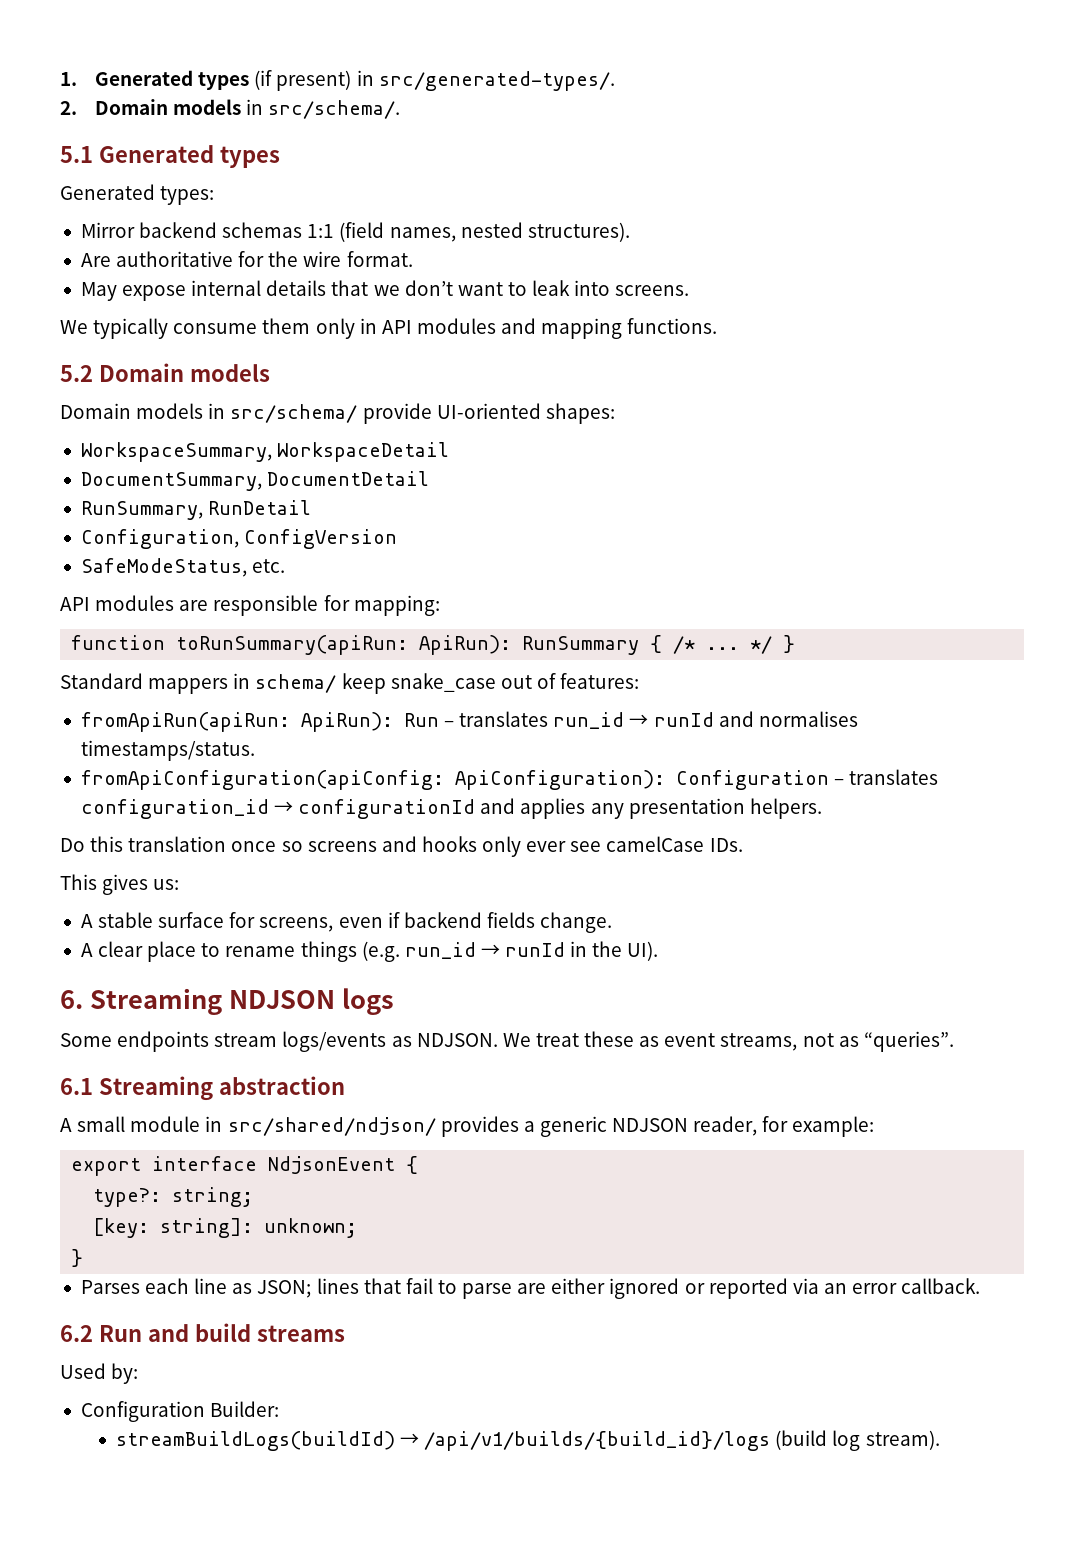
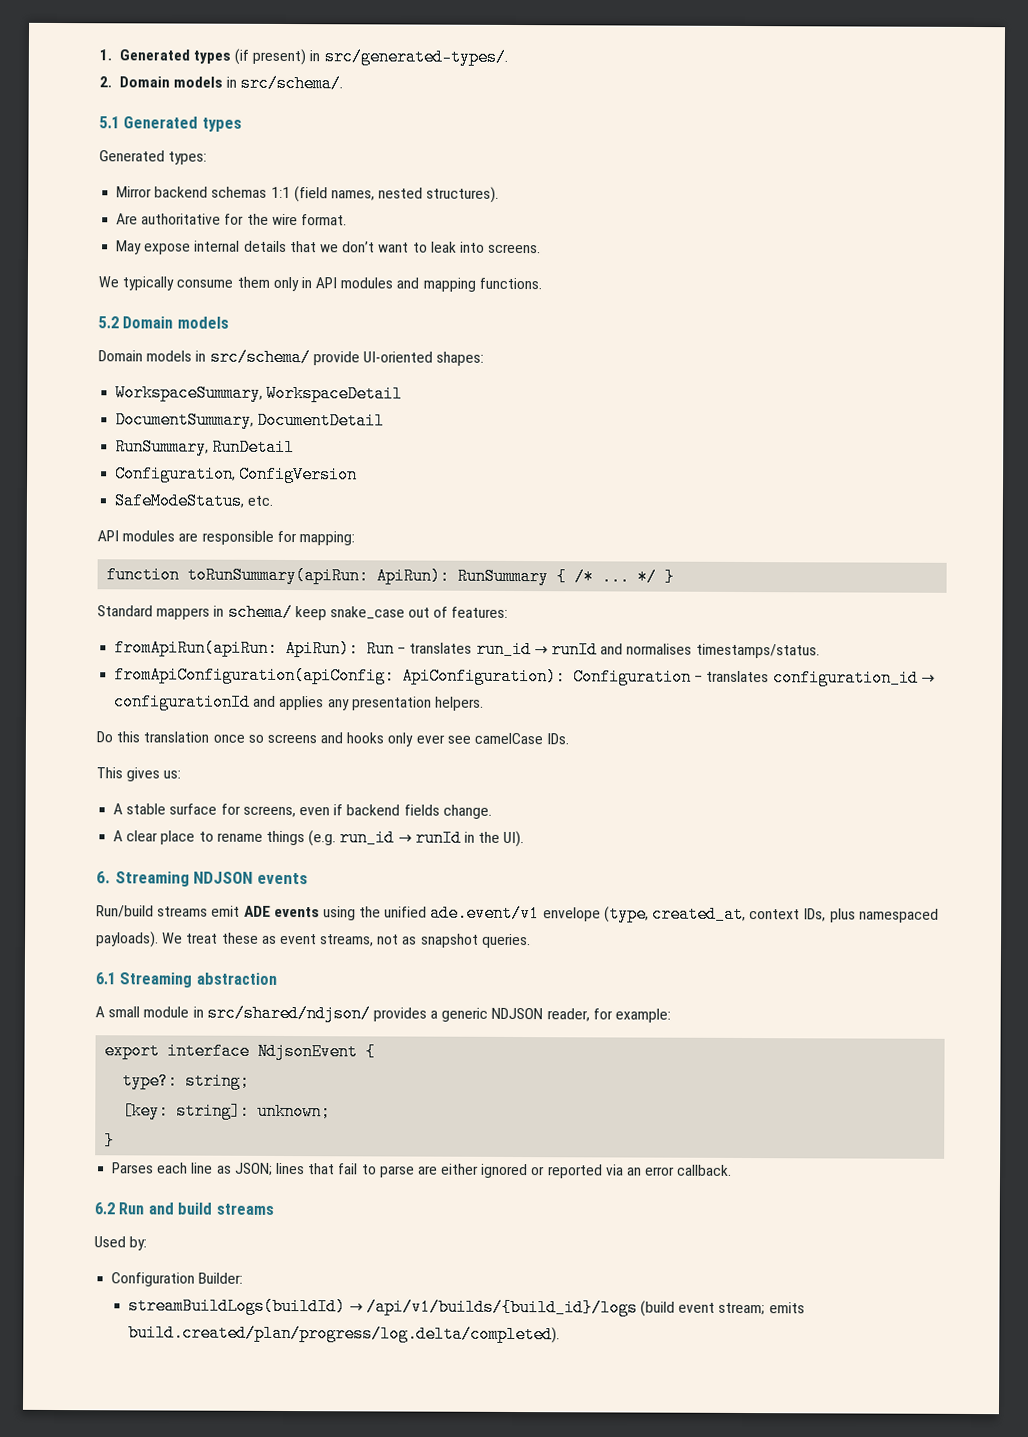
- 6. Streaming NDJSON logs
- Some endpoints stream logs/events as NDJSON.
+ 6. Streaming NDJSON events
+ Run/build streams emit ADE events using the unified ade.event/v1 envelope (type, created_at, context IDs, plus namespaced payloads).
- We treat these as event streams, not as “queries”.
+ We treat these as event streams, not as snapshot queries.
- streamBuildLogs(buildId) → /api/v1/builds/{build_id}/logs (build log stream).
+ streamBuildLogs(buildId) → /api/v1/builds/{build_id}/logs (build event stream; emits build.created/plan/progress/log.delta/completed).

